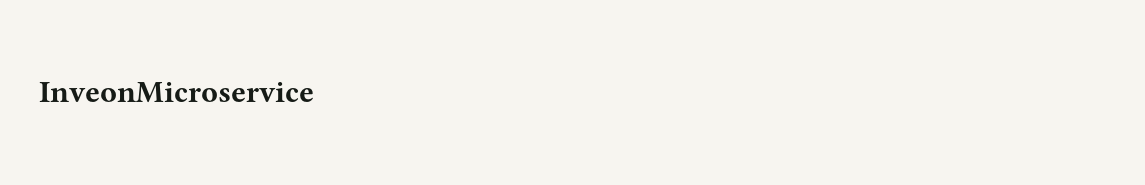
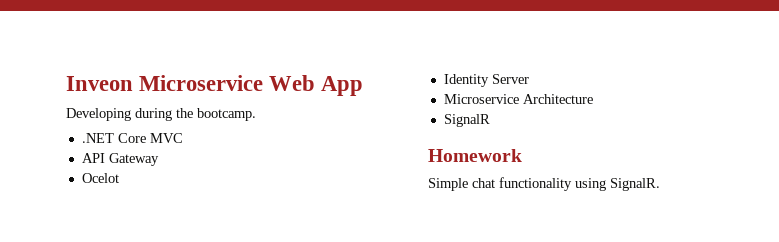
- InveonMicroservice
+ Inveon Microservice Web App
+ Developing during the bootcamp.
+ .NET Core MVC
+ API Gateway
+ Ocelot
+ Identity Server
+ Microservice Architecture
+ SignalR
+ Homework
+ Simple chat functionality using SignalR.

